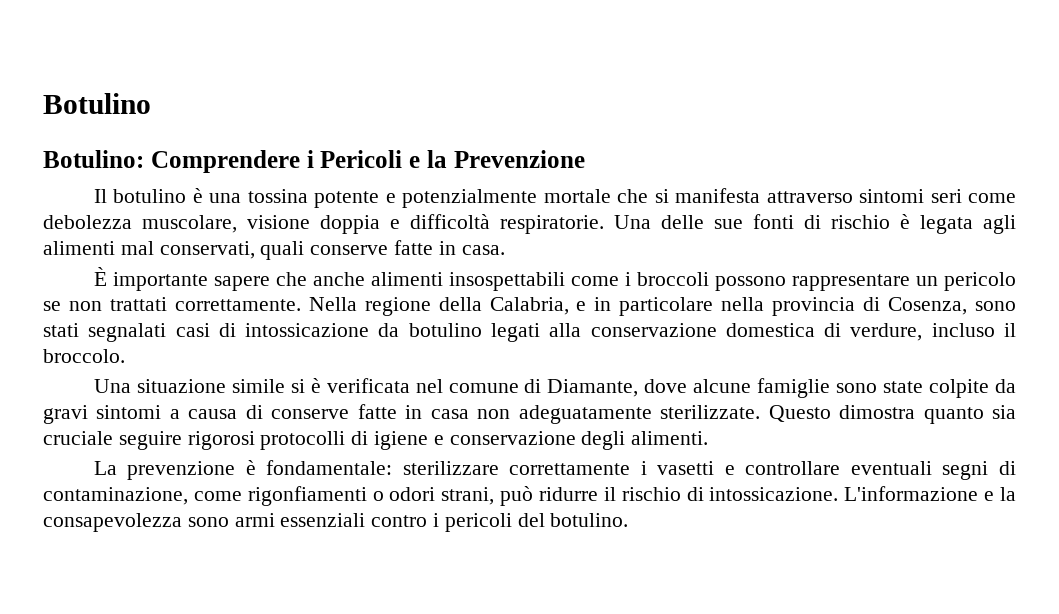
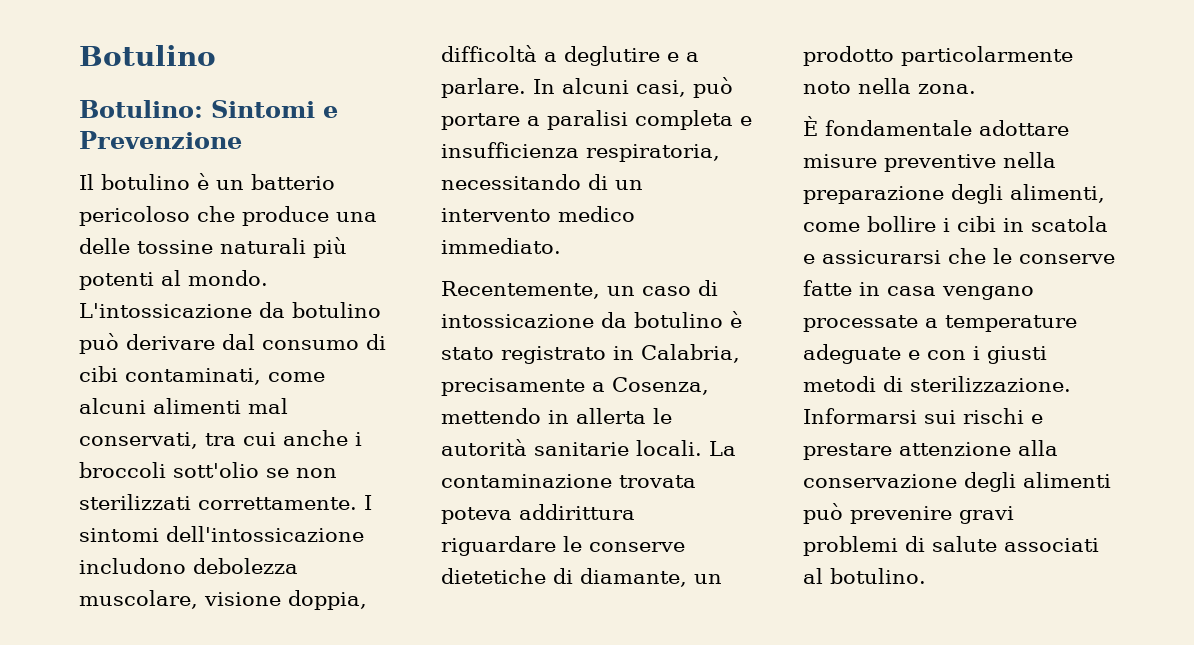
- Botulino: Comprendere i Pericoli e la Prevenzione
+ Botulino: Sintomi e Prevenzione
- Il botulino è una tossina potente e potenzialmente mortale che si manifesta attraverso sintomi seri come debolezza muscolare, visione doppia e difficoltà respiratorie. Una delle sue fonti di rischio è legata agli alimenti mal conservati, quali conserve fatte in casa.
- È importante sapere che anche alimenti insospettabili come i broccoli possono rappresentare un pericolo se non trattati correttamente. Nella regione della Calabria, e in particolare nella provincia di Cosenza, sono stati segnalati casi di intossicazione da botulino legati alla conservazione domestica di verdure, incluso il broccolo.
- Una situazione simile si è verificata nel comune di Diamante, dove alcune famiglie sono state colpite da gravi sintomi a causa di conserve fatte in casa non adeguatamente sterilizzate. Questo dimostra quanto sia cruciale seguire rigorosi protocolli di igiene e conservazione degli alimenti.
- La prevenzione è fondamentale: sterilizzare correttamente i vasetti e controllare eventuali segni di contaminazione, come rigonfiamenti o odori strani, può ridurre il rischio di intossicazione. L'informazione e la consapevolezza sono armi essenziali contro i pericoli del botulino.
+ Il botulino è un batterio pericoloso che produce una delle tossine naturali più potenti al mondo. L'intossicazione da botulino può derivare dal consumo di cibi contaminati, come alcuni alimenti mal conservati, tra cui anche i broccoli sott'olio se non sterilizzati correttamente. I sintomi dell'intossicazione includono debolezza muscolare, visione doppia, difficoltà a deglutire e a parlare. In alcuni casi, può portare a paralisi completa e insufficienza respiratoria, necessitando di un intervento medico immediato.
+ Recentemente, un caso di intossicazione da botulino è stato registrato in Calabria, precisamente a Cosenza, mettendo in allerta le autorità sanitarie locali. La contaminazione trovata poteva addirittura riguardare le conserve dietetiche di diamante, un prodotto particolarmente noto nella zona.
+ È fondamentale adottare misure preventive nella preparazione degli alimenti, come bollire i cibi in scatola e assicurarsi che le conserve fatte in casa vengano processate a temperature adeguate e con i giusti metodi di sterilizzazione. Informarsi sui rischi e prestare attenzione alla conservazione degli alimenti può prevenire gravi problemi di salute associati al botulino.

